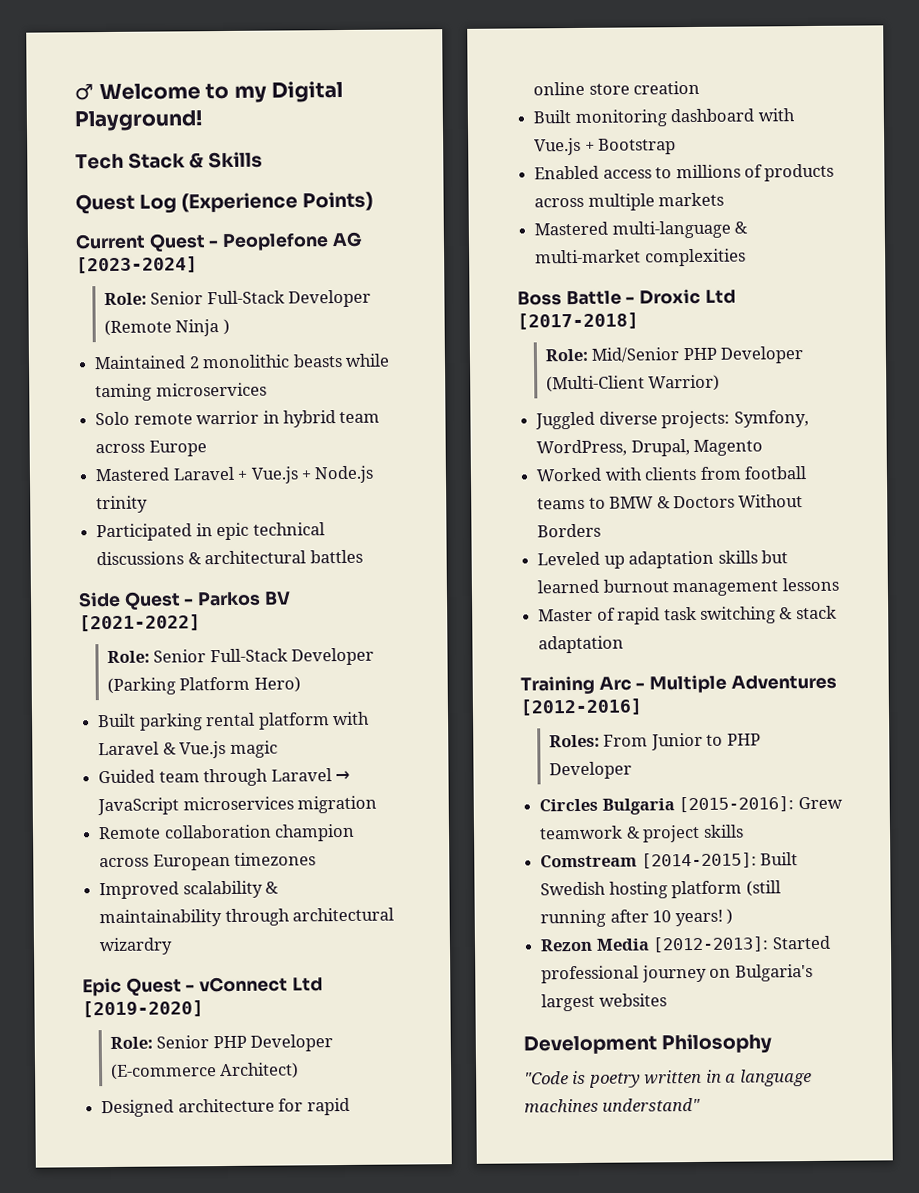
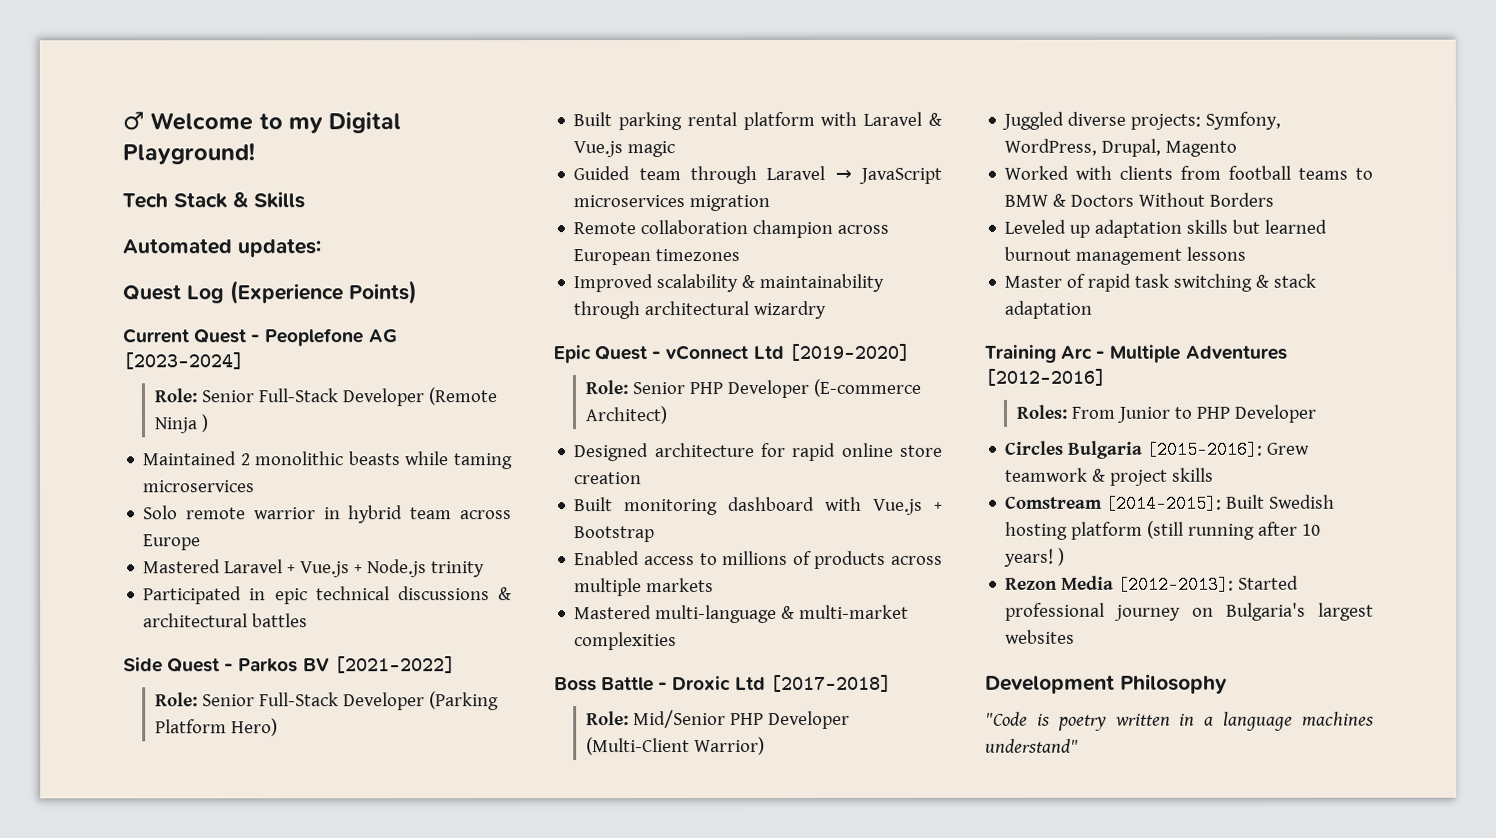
+ Automated updates:

